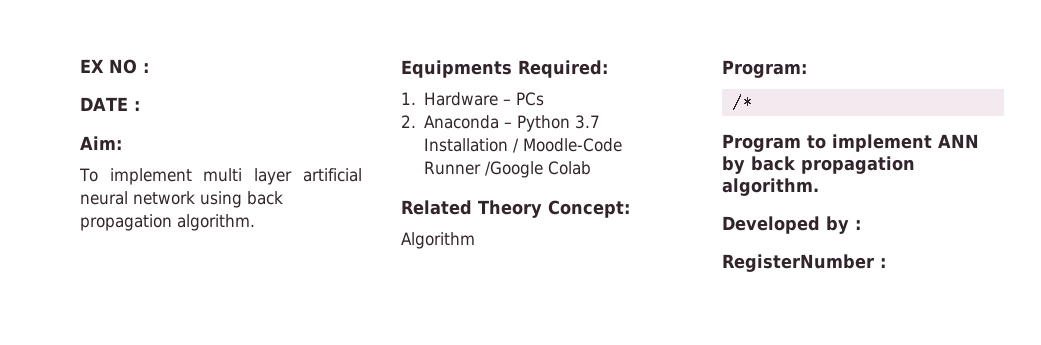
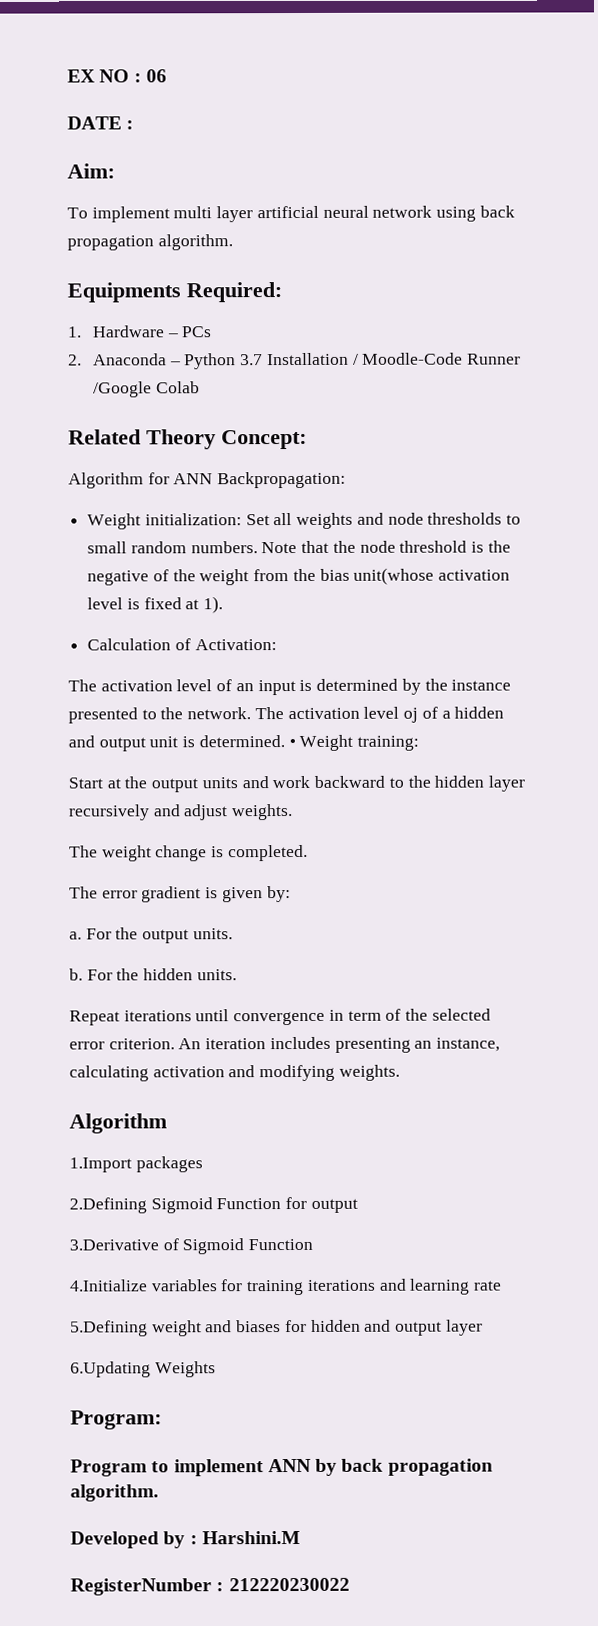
- EX NO :
+ EX NO : 06
+ Algorithm for ANN Backpropagation:
+ Weight initialization: Set all weights and node thresholds to small random numbers. Note that the node threshold is the negative of the weight from the bias unit(whose activation level is fixed at 1).
+ Calculation of Activation:
+ The activation level of an input is determined by the instance presented to the network. The activation level oj of a hidden and output unit is determined. • Weight training:
+ Start at the output units and work backward to the hidden layer recursively and adjust weights.
+ The weight change is completed.
+ The error gradient is given by:
+ a. For the output units.
+ b. For the hidden units.
+ Repeat iterations until convergence in term of the selected error criterion. An iteration includes presenting an instance, calculating activation and modifying weights.
  Algorithm
+ 1.Import packages
+ 2.Defining Sigmoid Function for output
+ 3.Derivative of Sigmoid Function
+ 4.Initialize variables for training iterations and learning rate
+ 5.Defining weight and biases for hidden and output layer
+ 6.Updating Weights
- /*
- Developed by :
+ Developed by : Harshini.M
- RegisterNumber :
+ RegisterNumber : 212220230022

